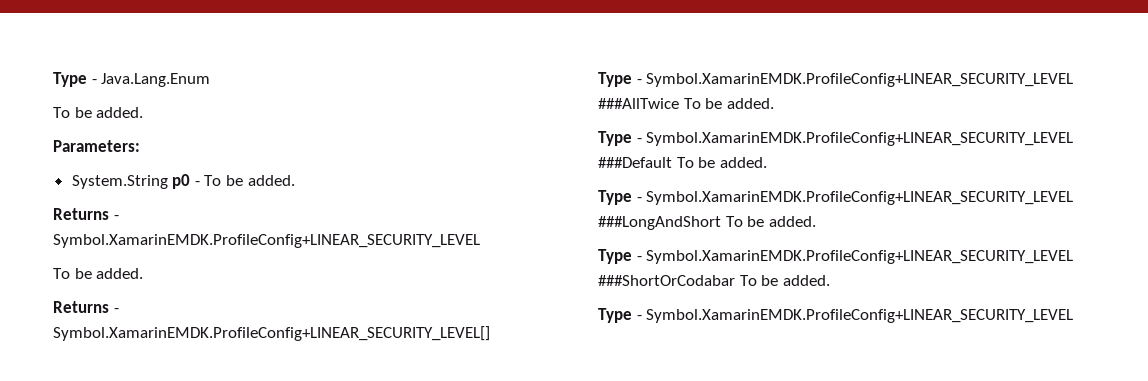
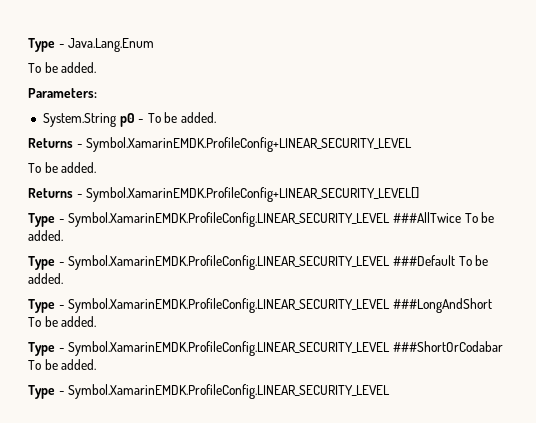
- Type - Symbol.XamarinEMDK.ProfileConfig+LINEAR_SECURITY_LEVEL ###AllTwice To be added.
+ Type - Symbol.XamarinEMDK.ProfileConfig.LINEAR_SECURITY_LEVEL ###AllTwice To be added.
- Type - Symbol.XamarinEMDK.ProfileConfig+LINEAR_SECURITY_LEVEL ###Default To be added.
+ Type - Symbol.XamarinEMDK.ProfileConfig.LINEAR_SECURITY_LEVEL ###Default To be added.
- Type - Symbol.XamarinEMDK.ProfileConfig+LINEAR_SECURITY_LEVEL ###LongAndShort To be added.
+ Type - Symbol.XamarinEMDK.ProfileConfig.LINEAR_SECURITY_LEVEL ###LongAndShort To be added.
- Type - Symbol.XamarinEMDK.ProfileConfig+LINEAR_SECURITY_LEVEL ###ShortOrCodabar To be added.
- Type - Symbol.XamarinEMDK.ProfileConfig+LINEAR_SECURITY_LEVEL
+ Type - Symbol.XamarinEMDK.ProfileConfig.LINEAR_SECURITY_LEVEL ###ShortOrCodabar To be added.
+ Type - Symbol.XamarinEMDK.ProfileConfig.LINEAR_SECURITY_LEVEL

